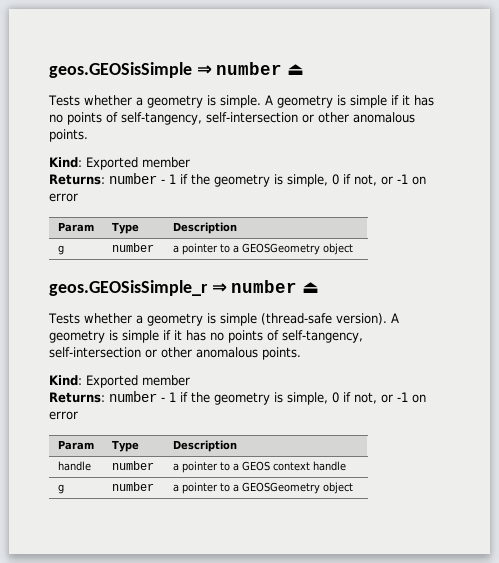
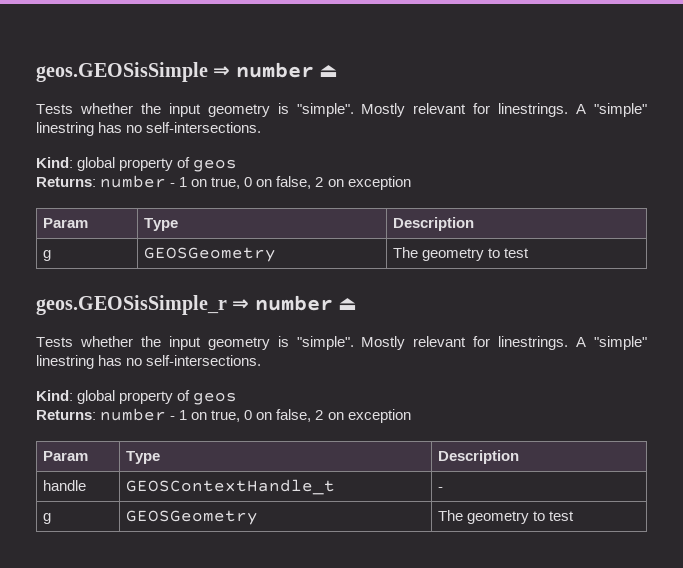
  geos.GEOSisSimple ⇒ number ⏏
- Tests whether a geometry is simple. A geometry is simple if it has no points of self-tangency, self-intersection or other anomalous points.
- Kind: Exported member
- Returns: number - 1 if the geometry is simple, 0 if not, or -1 on error
+ Tests whether the input geometry is "simple". Mostly relevant for linestrings. A "simple" linestring has no self-intersections.
+ Kind: global property of geos
+ Returns: number - 1 on true, 0 on false, 2 on exception
  Param | Type | Description
- g | number | a pointer to a GEOSGeometry object
+ g | GEOSGeometry | The geometry to test
  geos.GEOSisSimple_r ⇒ number ⏏
- Tests whether a geometry is simple (thread-safe version). A geometry is simple if it has no points of self-tangency, self-intersection or other anomalous points.
- Kind: Exported member
- Returns: number - 1 if the geometry is simple, 0 if not, or -1 on error
+ Tests whether the input geometry is "simple". Mostly relevant for linestrings. A "simple" linestring has no self-intersections.
+ Kind: global property of geos
+ Returns: number - 1 on true, 0 on false, 2 on exception
  Param | Type | Description
- handle | number | a pointer to a GEOS context handle
- g | number | a pointer to a GEOSGeometry object
+ handle | GEOSContextHandle_t | -
+ g | GEOSGeometry | The geometry to test

